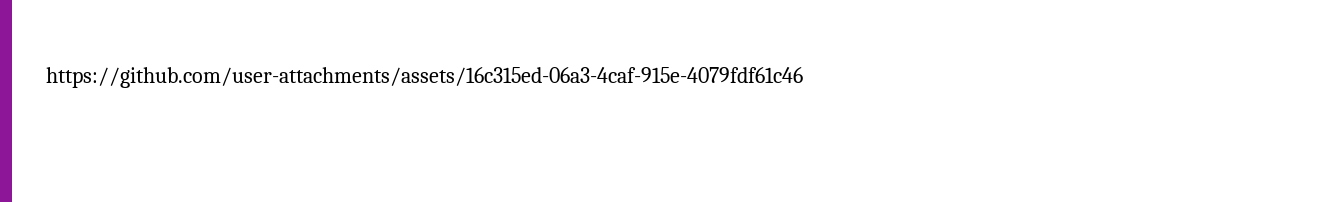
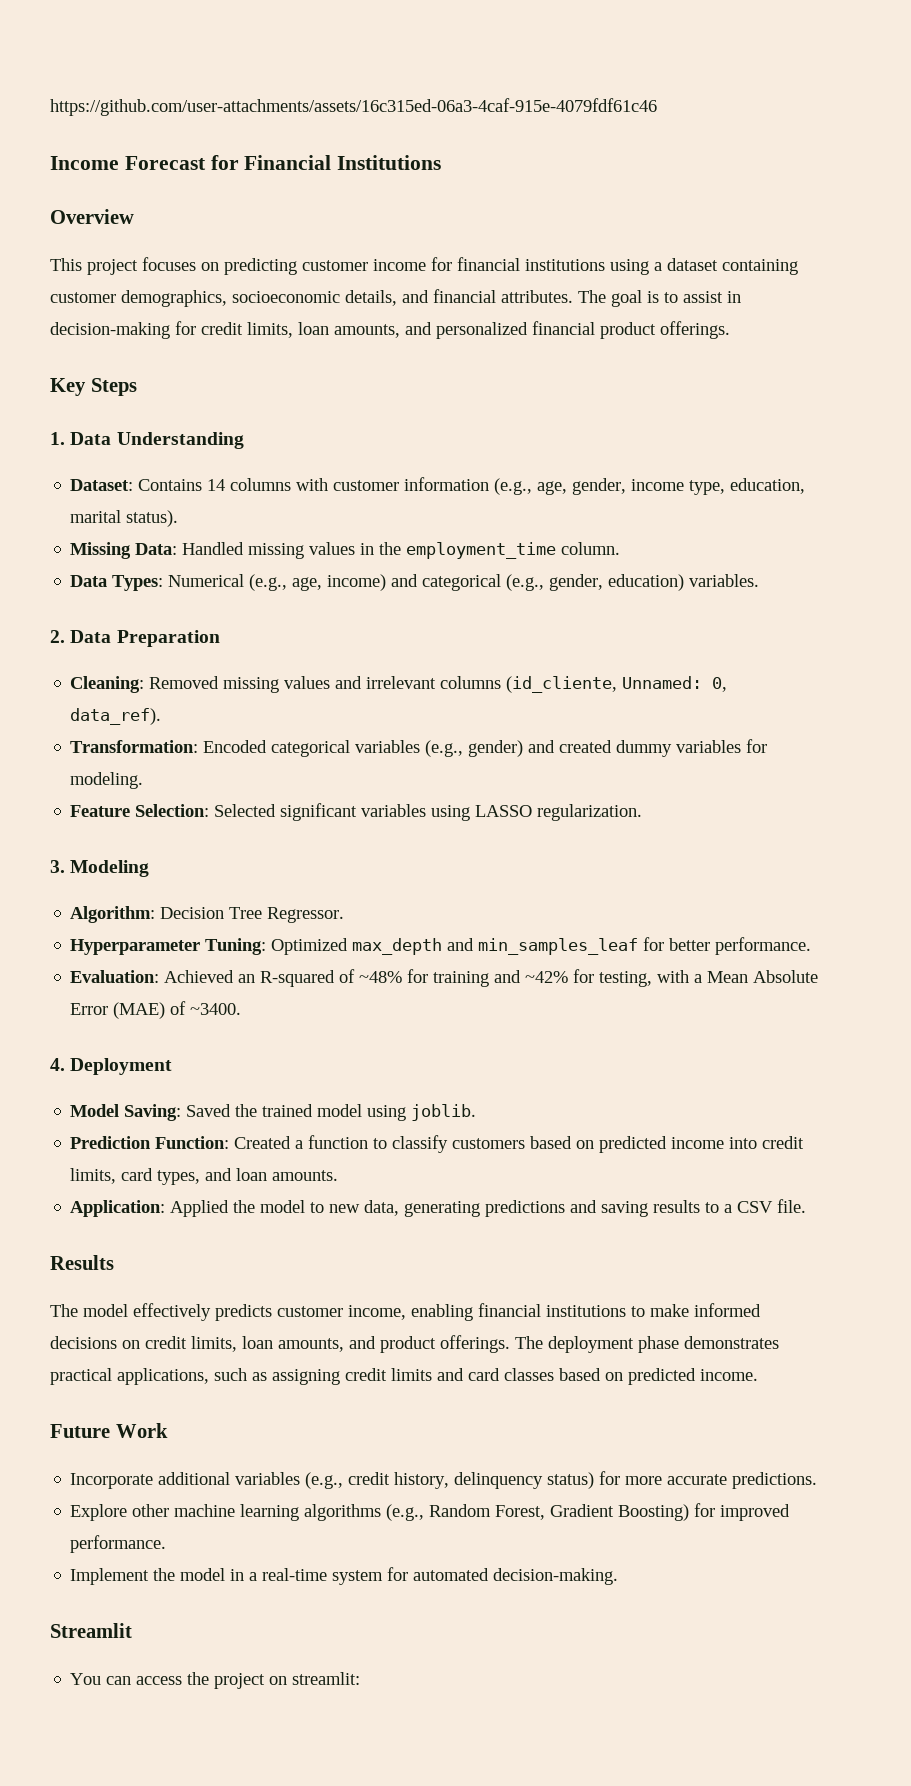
+ Income Forecast for Financial Institutions
+ Overview
+ This project focuses on predicting customer income for financial institutions using a dataset containing customer demographics, socioeconomic details, and financial attributes. The goal is to assist in decision-making for credit limits, loan amounts, and personalized financial product offerings.
+ Key Steps
+ 1. Data Understanding
+ Dataset: Contains 14 columns with customer information (e.g., age, gender, income type, education, marital status).
+ Missing Data: Handled missing values in the employment_time column.
+ Data Types: Numerical (e.g., age, income) and categorical (e.g., gender, education) variables.
+ 2. Data Preparation
+ Cleaning: Removed missing values and irrelevant columns (id_cliente, Unnamed: 0, data_ref).
+ Transformation: Encoded categorical variables (e.g., gender) and created dummy variables for modeling.
+ Feature Selection: Selected significant variables using LASSO regularization.
+ 3. Modeling
+ Algorithm: Decision Tree Regressor.
+ Hyperparameter Tuning: Optimized max_depth and min_samples_leaf for better performance.
+ Evaluation: Achieved an R-squared of ~48% for training and ~42% for testing, with a Mean Absolute Error (MAE) of ~3400.
+ 4. Deployment
+ Model Saving: Saved the trained model using joblib.
+ Prediction Function: Created a function to classify customers based on predicted income into credit limits, card types, and loan amounts.
+ Application: Applied the model to new data, generating predictions and saving results to a CSV file.
+ Results
+ The model effectively predicts customer income, enabling financial institutions to make informed decisions on credit limits, loan amounts, and product offerings. The deployment phase demonstrates practical applications, such as assigning credit limits and card classes based on predicted income.
+ Future Work
+ Incorporate additional variables (e.g., credit history, delinquency status) for more accurate predictions.
+ Explore other machine learning algorithms (e.g., Random Forest, Gradient Boosting) for improved performance.
+ Implement the model in a real-time system for automated decision-making.
+ Streamlit
+ You can access the project on streamlit:

